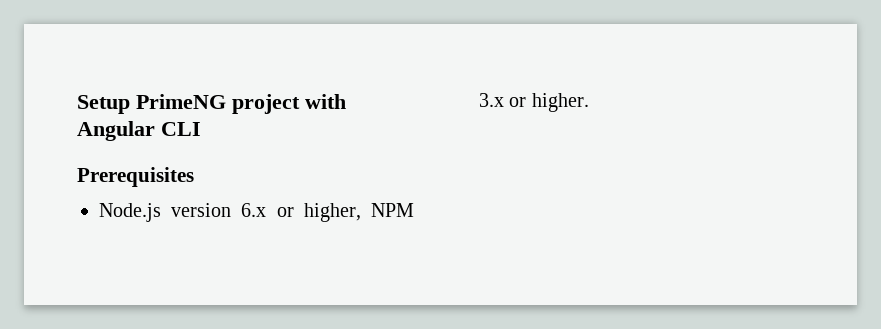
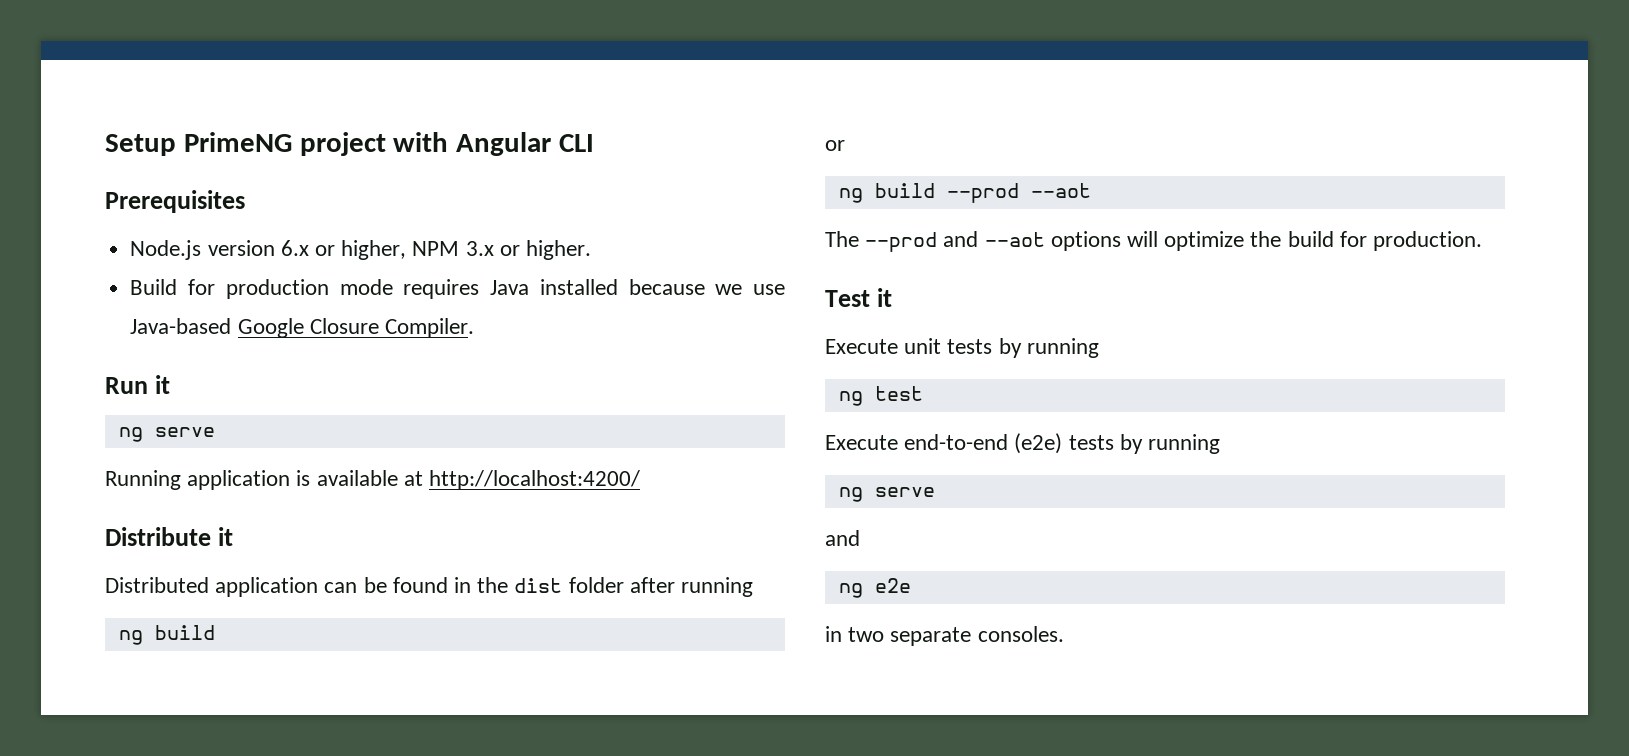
+ Build for production mode requires Java installed because we use Java-based Google Closure Compiler.
+ Run it
+ ng serve
+ Running application is available at http://localhost:4200/
+ Distribute it
+ Distributed application can be found in the dist folder after running
+ ng build
+ or
+ ng build --prod --aot
+ The --prod and --aot options will optimize the build for production.
+ Test it
+ Execute unit tests by running
+ ng test
+ Execute end-to-end (e2e) tests by running
+ ng serve
+ and
+ ng e2e
+ in two separate consoles.

